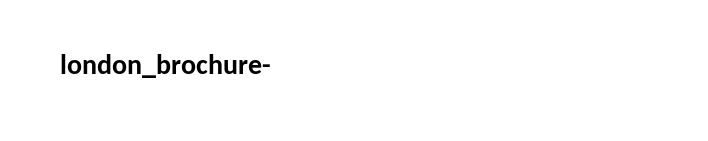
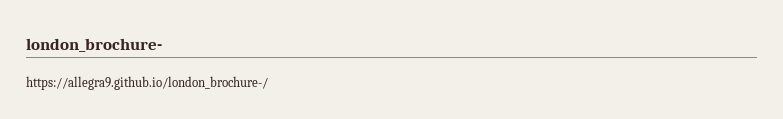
+ https://allegra9.github.io/london_brochure-/

